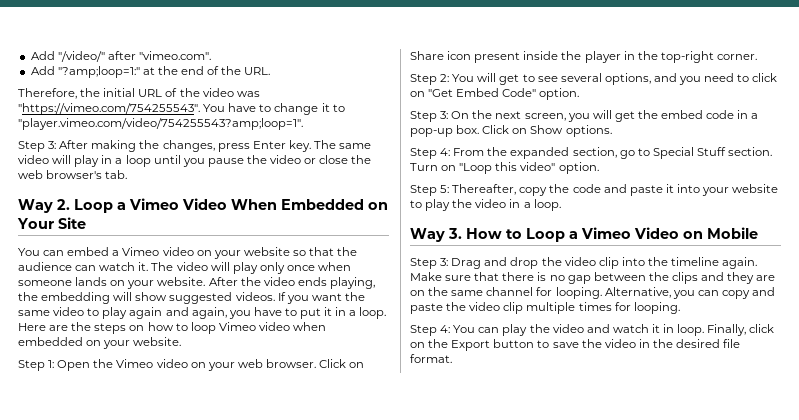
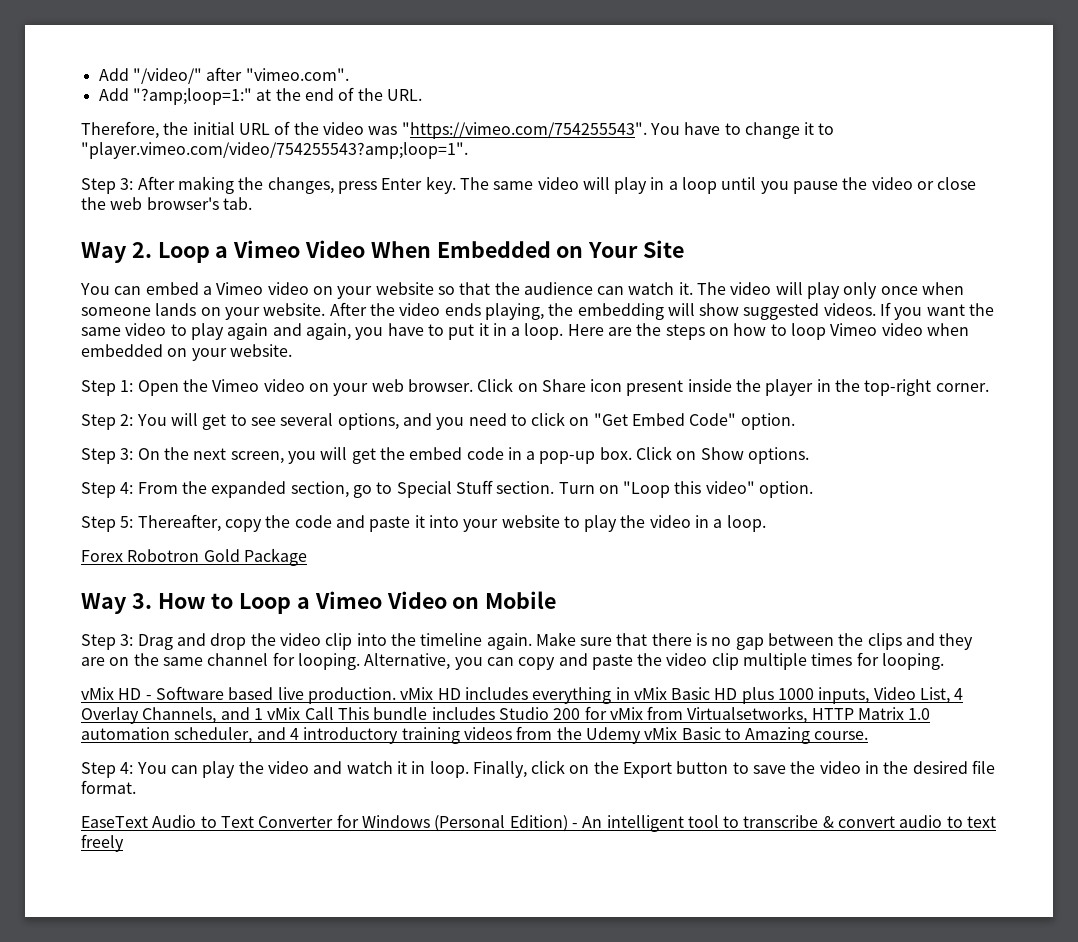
+ Forex Robotron Gold Package
+ vMix HD - Software based live production. vMix HD includes everything in vMix Basic HD plus 1000 inputs, Video List, 4 Overlay Channels, and 1 vMix Call This bundle includes Studio 200 for vMix from Virtualsetworks, HTTP Matrix 1.0 automation scheduler, and 4 introductory training videos from the Udemy vMix Basic to Amazing course.
+ EaseText Audio to Text Converter for Windows (Personal Edition) - An intelligent tool to transcribe & convert audio to text freely

